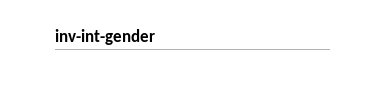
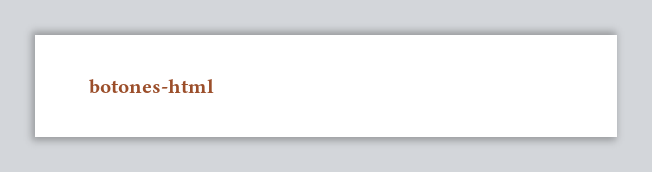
- inv-int-gender
+ botones-html

